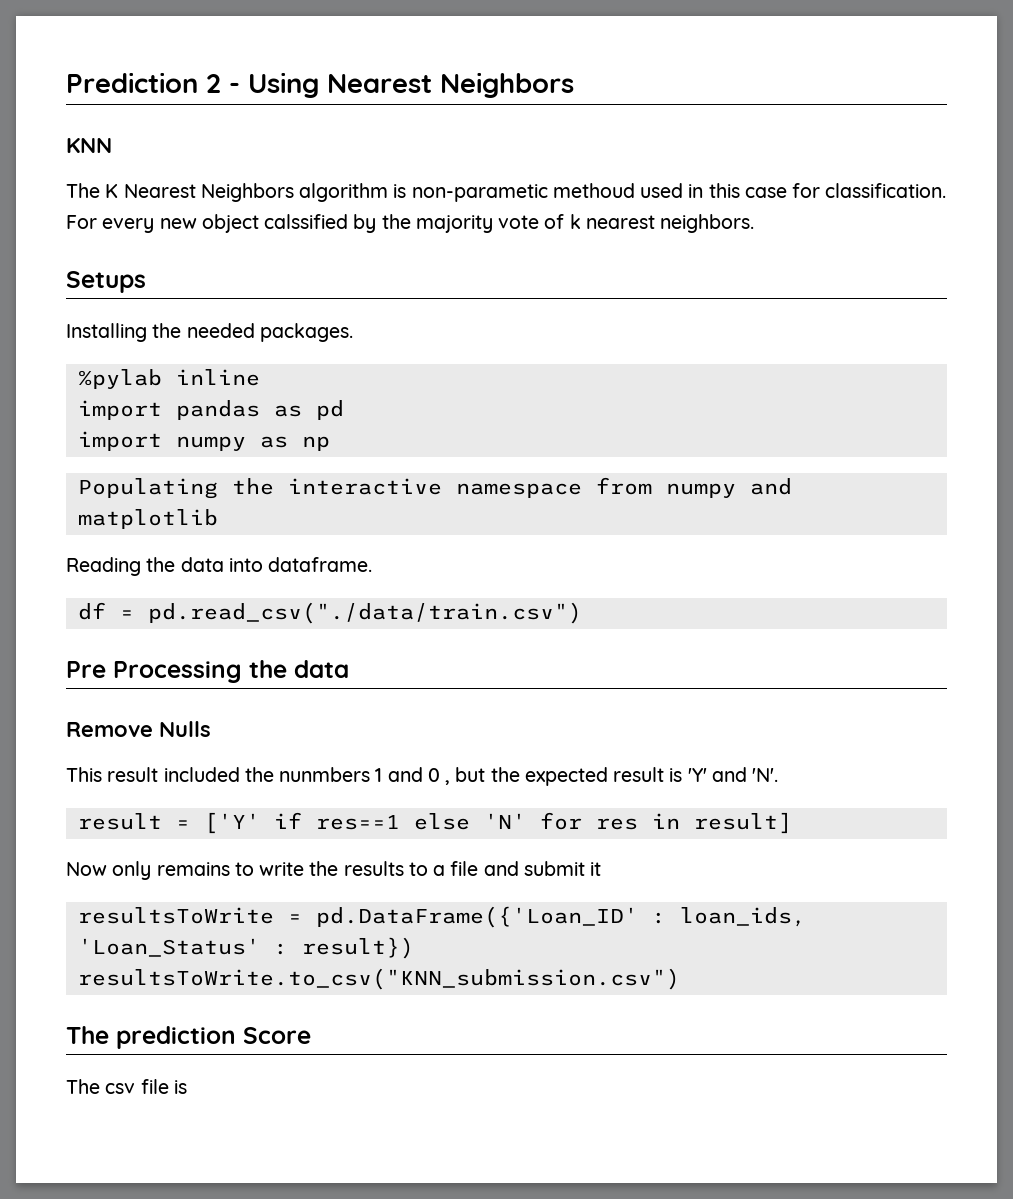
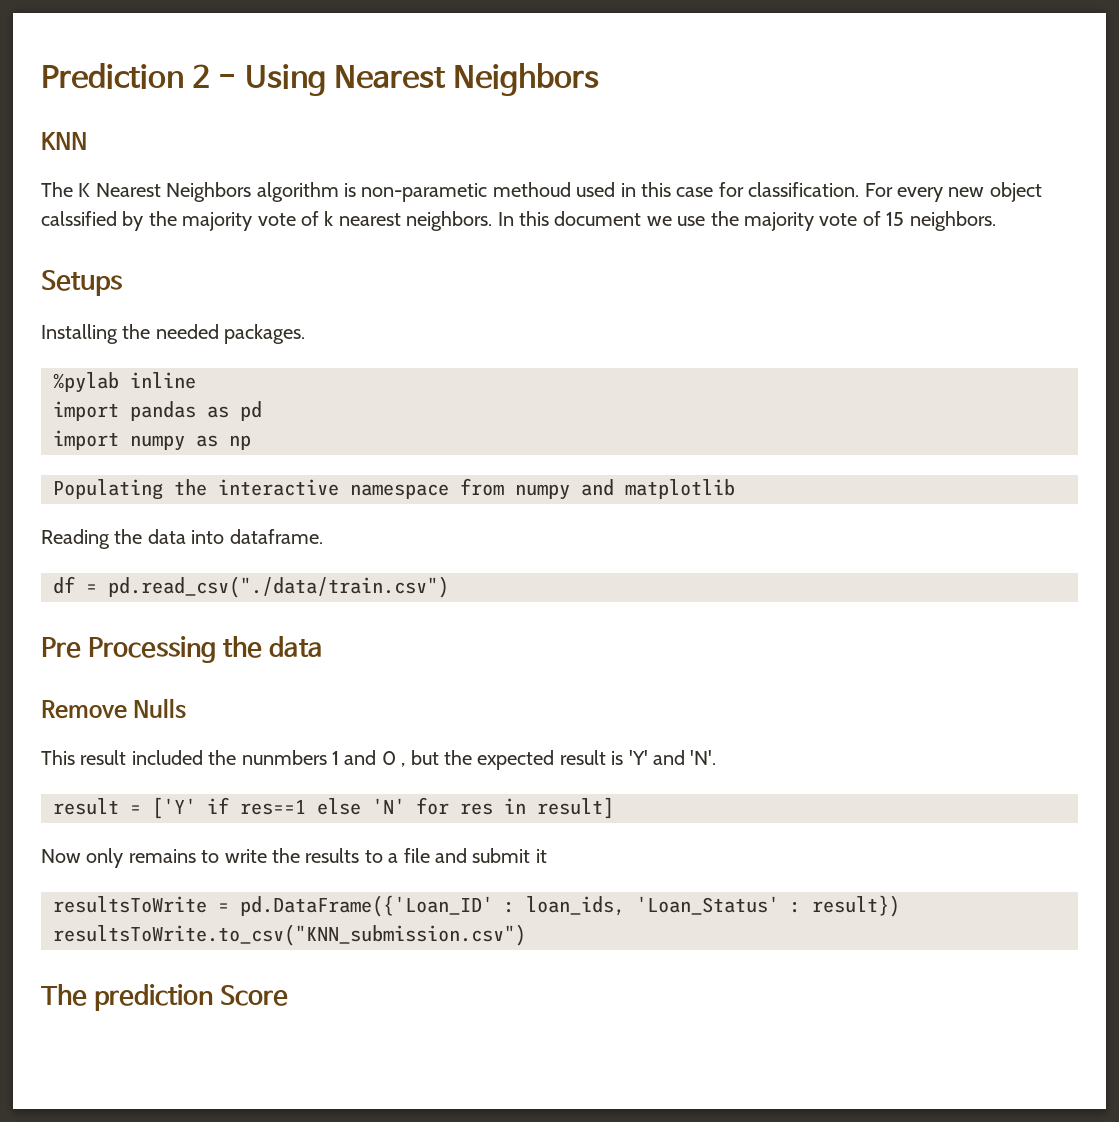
+ In this document we use the majority vote of 15 neighbors.
- The csv file is

